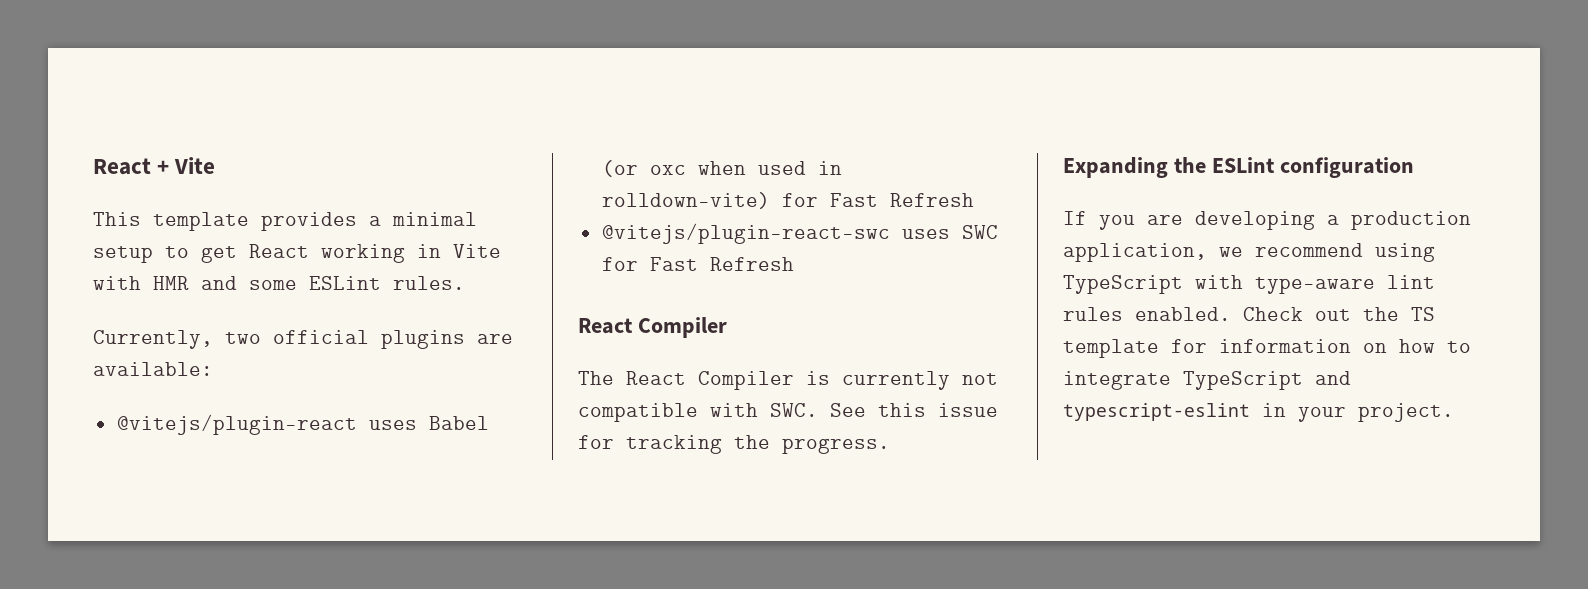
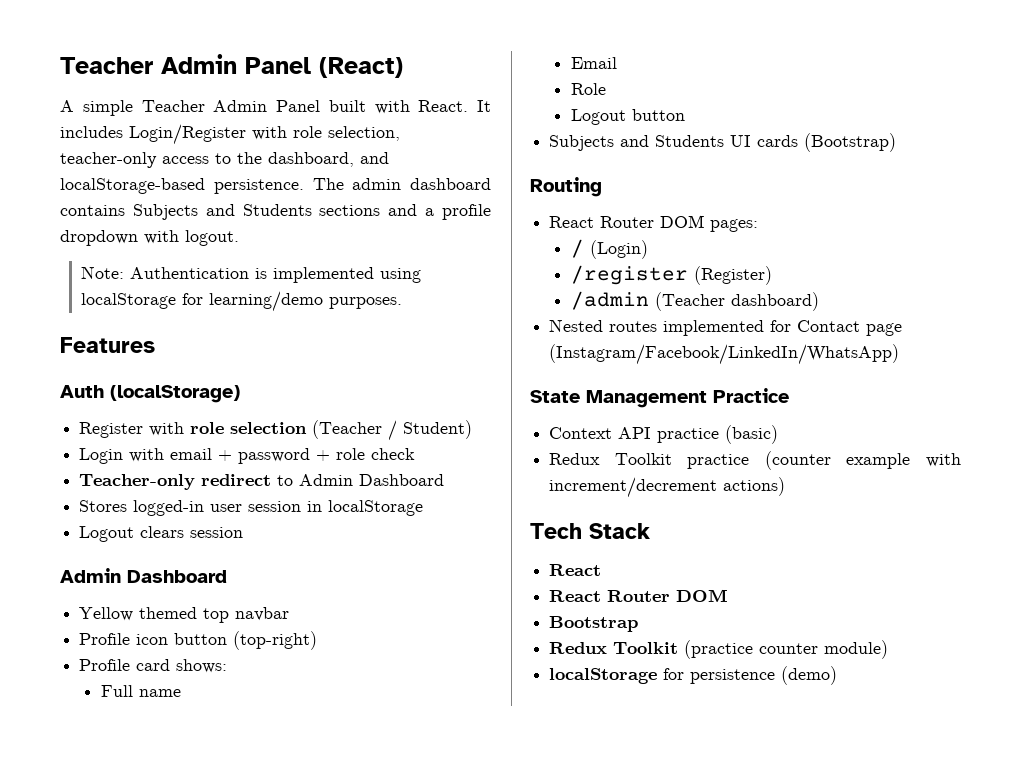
- React + Vite
- This template provides a minimal setup to get React working in Vite with HMR and some ESLint rules.
- Currently, two official plugins are available:
- @vitejs/plugin-react uses Babel (or oxc when used in rolldown-vite) for Fast Refresh
- @vitejs/plugin-react-swc uses SWC for Fast Refresh
- React Compiler
- The React Compiler is currently not compatible with SWC. See this issue for tracking the progress.
- Expanding the ESLint configuration
- If you are developing a production application, we recommend using TypeScript with type-aware lint rules enabled. Check out the TS template for information on how to integrate TypeScript and typescript-eslint in your project.
+ Teacher Admin Panel (React)
+ A simple Teacher Admin Panel built with React. It includes Login/Register with role selection, teacher-only access to the dashboard, and localStorage-based persistence. The admin dashboard contains Subjects and Students sections and a profile dropdown with logout.
+ Note: Authentication is implemented using localStorage for learning/demo purposes.
+ Features
+ Auth (localStorage)
+ Register with role selection (Teacher / Student)
+ Login with email + password + role check
+ Teacher-only redirect to Admin Dashboard
+ Stores logged-in user session in localStorage
+ Logout clears session
+ Admin Dashboard
+ Yellow themed top navbar
+ Profile icon button (top-right)
+ Profile card shows:
+ Full name
+ Email
+ Role
+ Logout button
+ Subjects and Students UI cards (Bootstrap)
+ Routing
+ React Router DOM pages:
+ / (Login)
+ /register (Register)
+ /admin (Teacher dashboard)
+ Nested routes implemented for Contact page (Instagram/Facebook/LinkedIn/WhatsApp)
+ State Management Practice
+ Context API practice (basic)
+ Redux Toolkit practice (counter example with increment/decrement actions)
+ Tech Stack
+ React
+ React Router DOM
+ Bootstrap
+ Redux Toolkit (practice counter module)
+ localStorage for persistence (demo)

